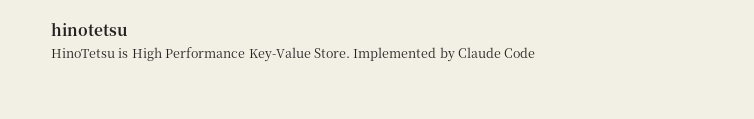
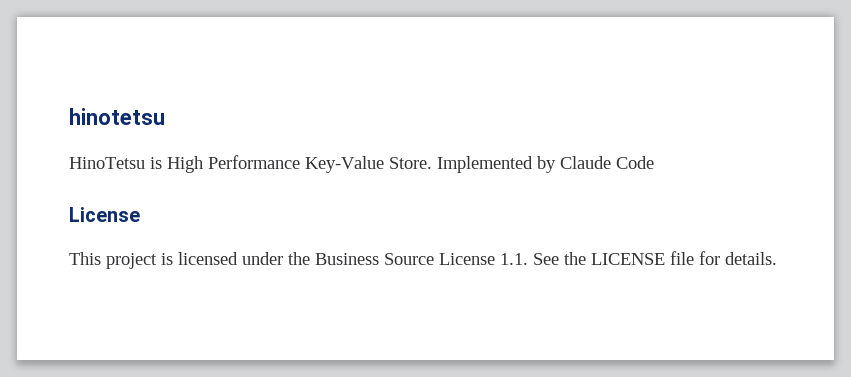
  Implemented by Claude Code
+ License
+ This project is licensed under the Business Source License 1.1. See the LICENSE file for details.

